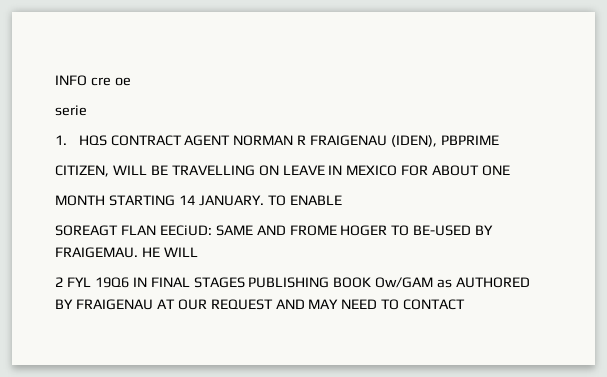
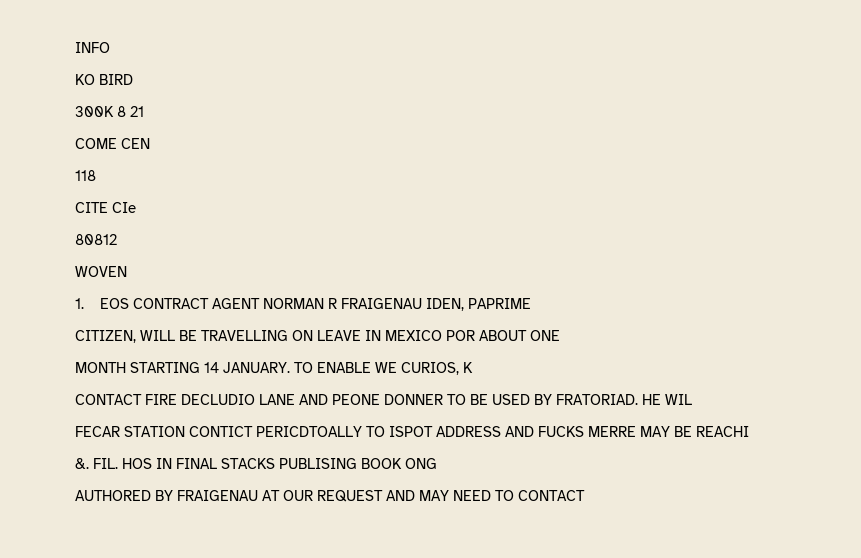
- INFO cre oe
- serie
+ INFO
+ KO BIRD
+ 300K 8 21
+ COME CEN
+ 118
+ CITE CIe
+ 80812
+ WOVEN
- 1. HQS CONTRACT AGENT NORMAN R FRAIGENAU (IDEN), PBPRIME
+ 1. EOS CONTRACT AGENT NORMAN R FRAIGENAU IDEN, PAPRIME
- CITIZEN, WILL BE TRAVELLING ON LEAVE IN MEXICO FOR ABOUT ONE
+ CITIZEN, WILL BE TRAVELLING ON LEAVE IN MEXICO POR ABOUT ONE
- TO ENABLE
- SOREAGT FLAN EECiUD: SAME AND FROME HOGER TO BE-USED BY FRAIGEMAU. HE WILL
- 2 FYL 19Q6 IN FINAL STAGES PUBLISHING BOOK Ow/GAM as AUTHORED BY FRAIGENAU AT OUR REQUEST AND MAY NEED TO CONTACT
+ TO ENABLE WE CURIOS, K
+ CONTACT FIRE DECLUDIO LANE AND PEONE DONNER TO BE USED BY FRATORIAD. HE WIL
+ FECAR STATION CONTICT PERICDTOALLY TO ISPOT ADDRESS AND FUCKS MERRE MAY BE REACHI
+ &. FIL. HOS IN FINAL STACKS PUBLISING BOOK ONG
+ AUTHORED BY FRAIGENAU AT OUR REQUEST AND MAY NEED TO CONTACT

